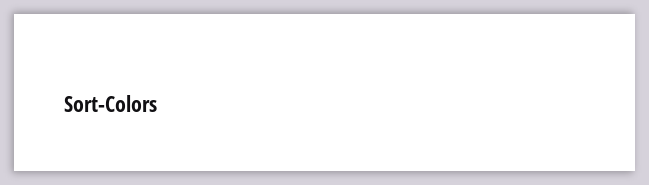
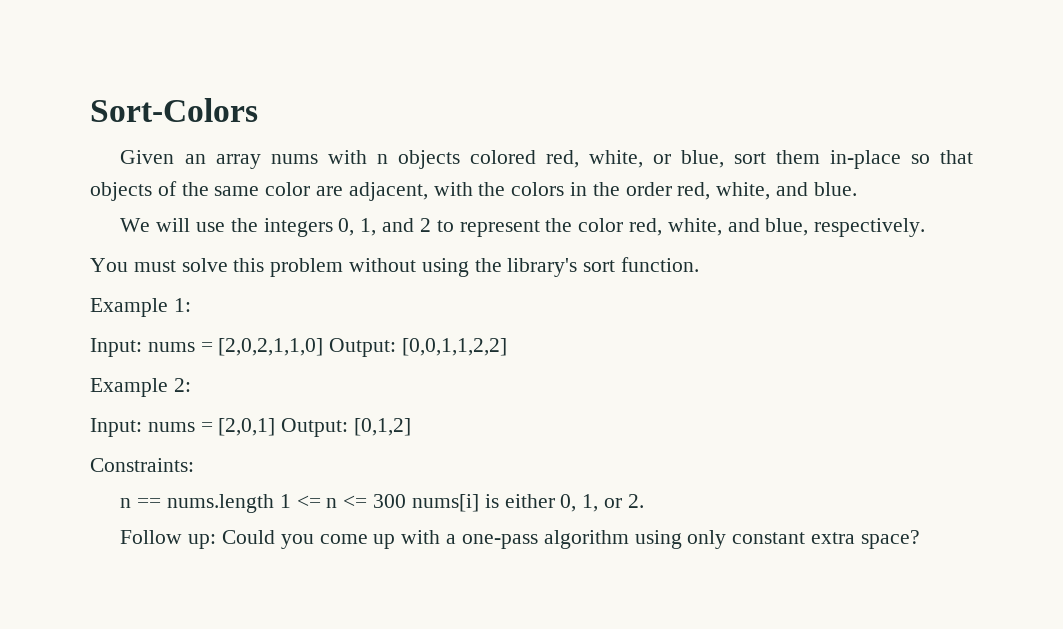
+ Given an array nums with n objects colored red, white, or blue, sort them in-place so that objects of the same color are adjacent, with the colors in the order red, white, and blue.
+ We will use the integers 0, 1, and 2 to represent the color red, white, and blue, respectively.
+ You must solve this problem without using the library's sort function.
+ Example 1:
+ Input: nums = [2,0,2,1,1,0] Output: [0,0,1,1,2,2]
+ Example 2:
+ Input: nums = [2,0,1] Output: [0,1,2]
+ Constraints:
+ n == nums.length 1 <= n <= 300 nums[i] is either 0, 1, or 2.
+ Follow up: Could you come up with a one-pass algorithm using only constant extra space?

